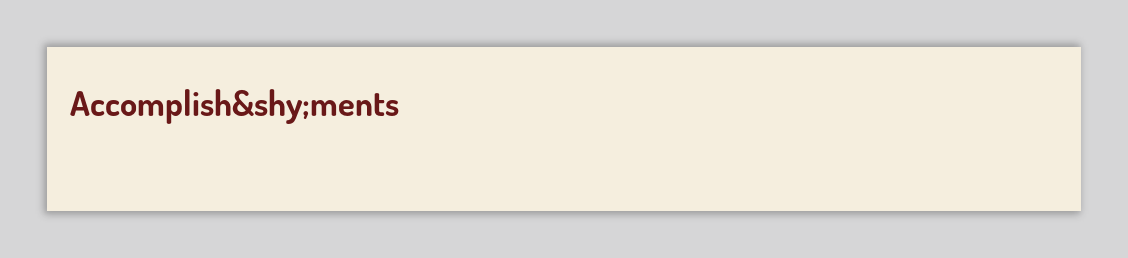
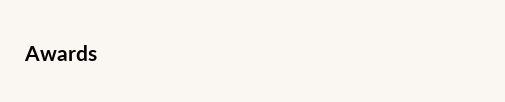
- Accomplish&shy;ments
+ Awards

